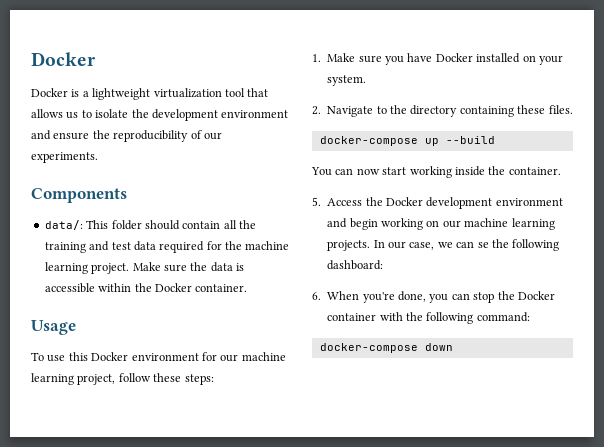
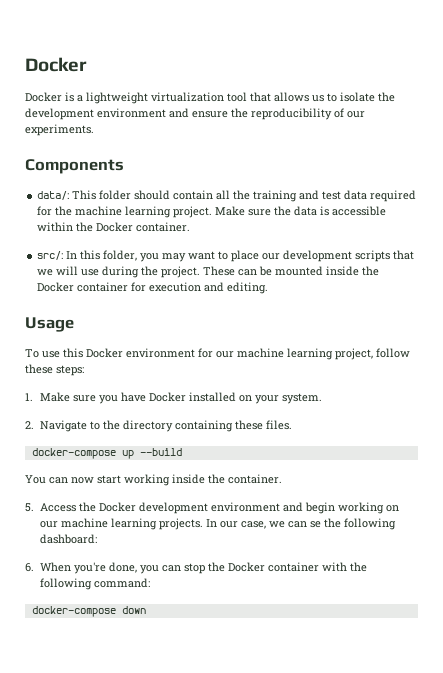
+ src/: In this folder, you may want to place our development scripts that we will use during the project. These can be mounted inside the Docker container for execution and editing.

